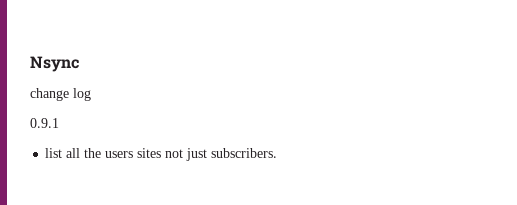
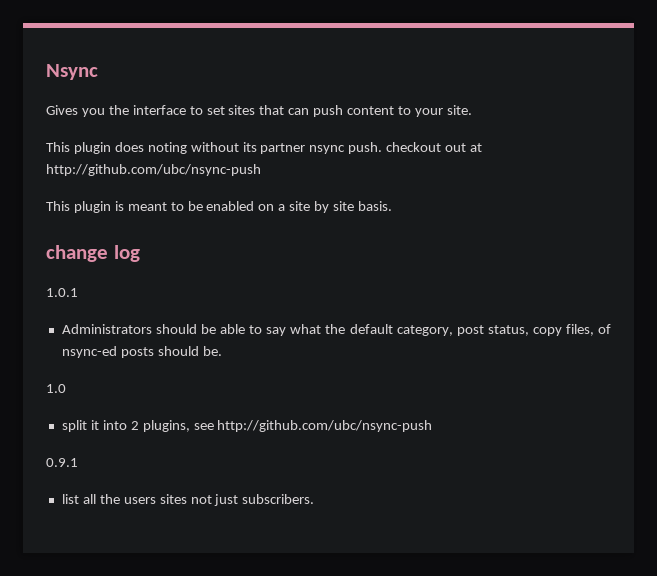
+ Gives you the interface to set sites that can push content to your site.
+ This plugin does noting without its partner nsync push. checkout out at http://github.com/ubc/nsync-push
+ This plugin is meant to be enabled on a site by site basis.
  change log
+ 1.0.1
+ Administrators should be able to say what the default category, post status, copy files, of nsync-ed posts should be.
+ 1.0
+ split it into 2 plugins, see http://github.com/ubc/nsync-push

